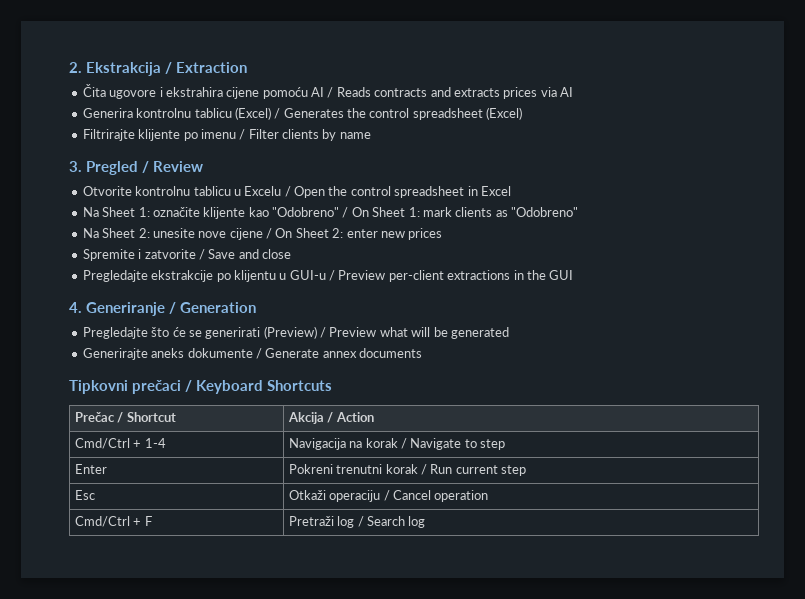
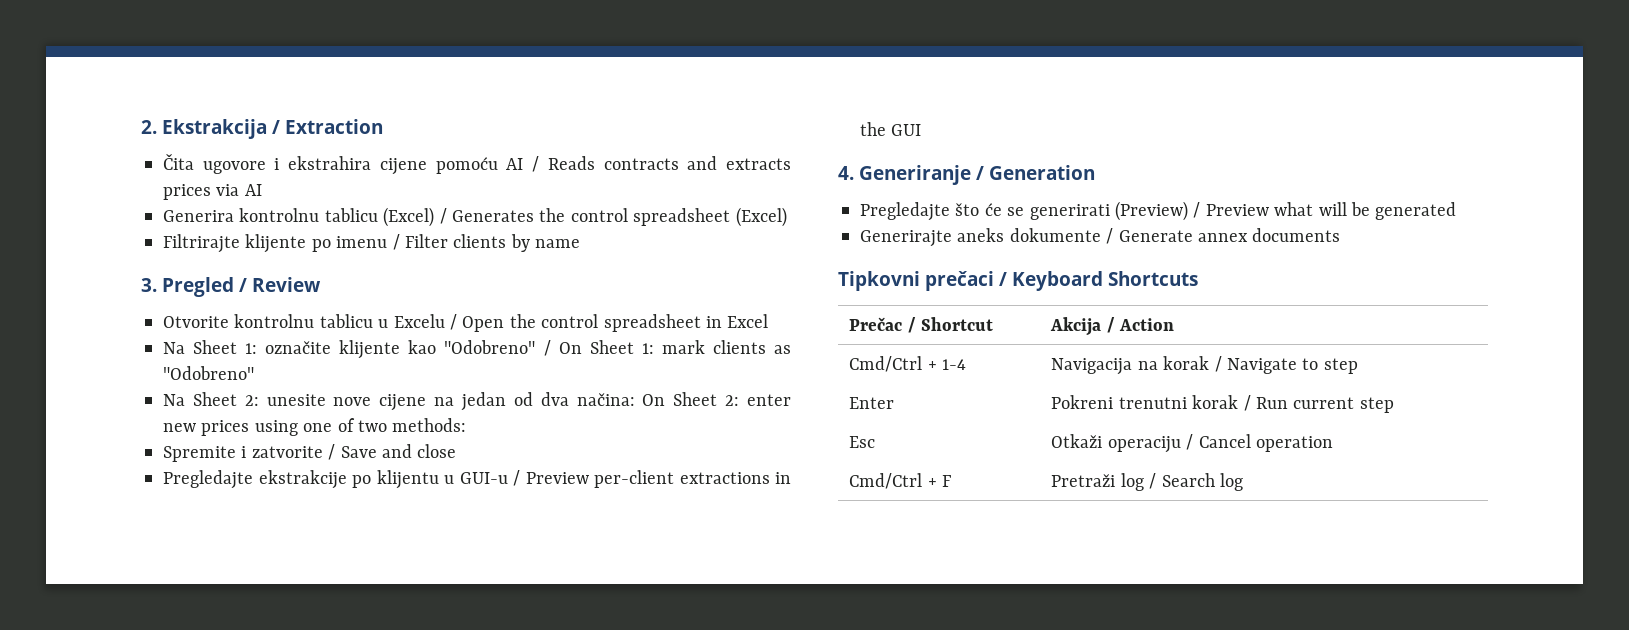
- Na Sheet 2: unesite nove cijene / On Sheet 2: enter new prices
+ Na Sheet 2: unesite nove cijene na jedan od dva načina: On Sheet 2: enter new prices using one of two methods:

